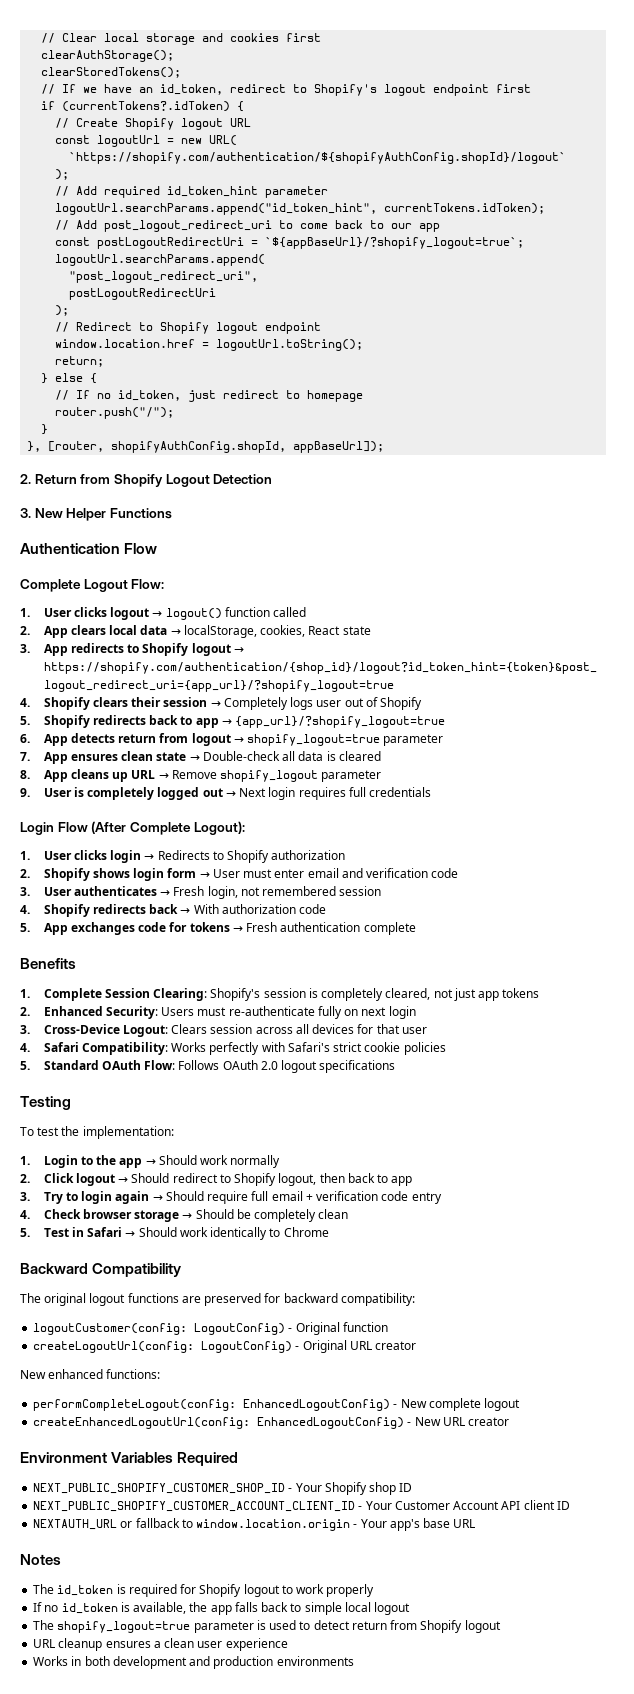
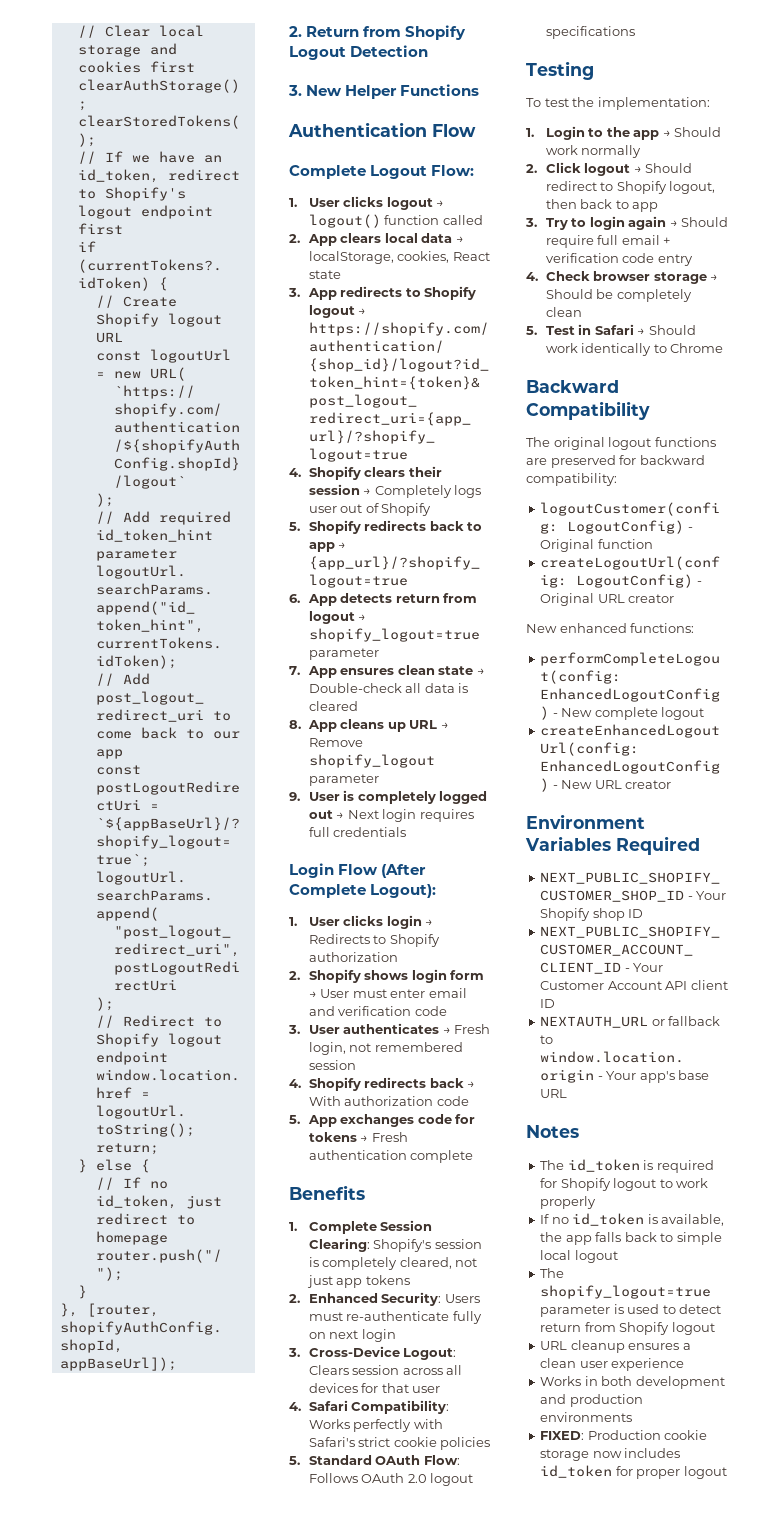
+ FIXED: Production cookie storage now includes id_token for proper logout

